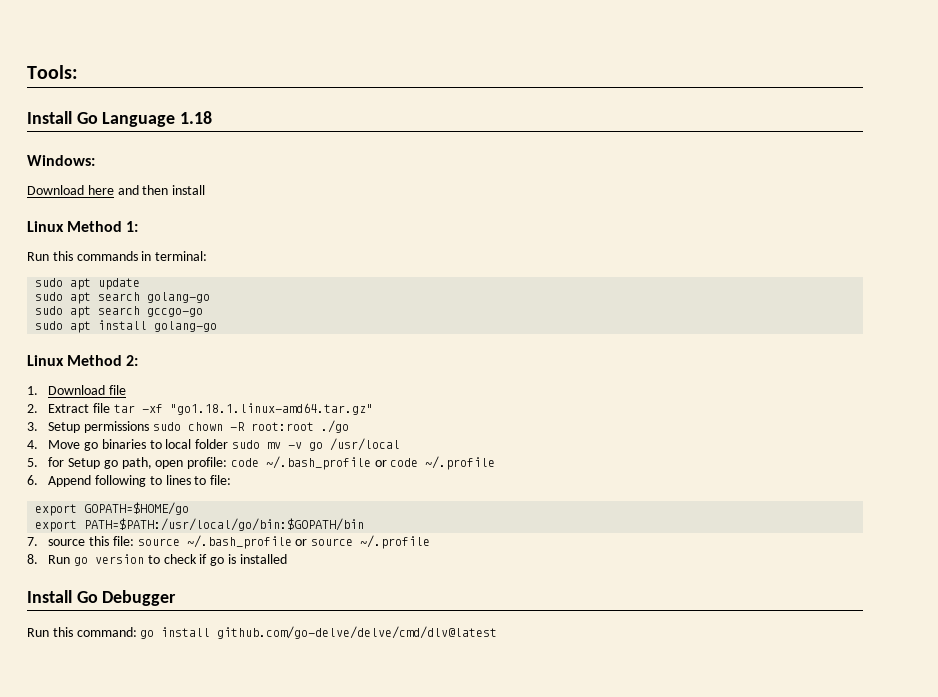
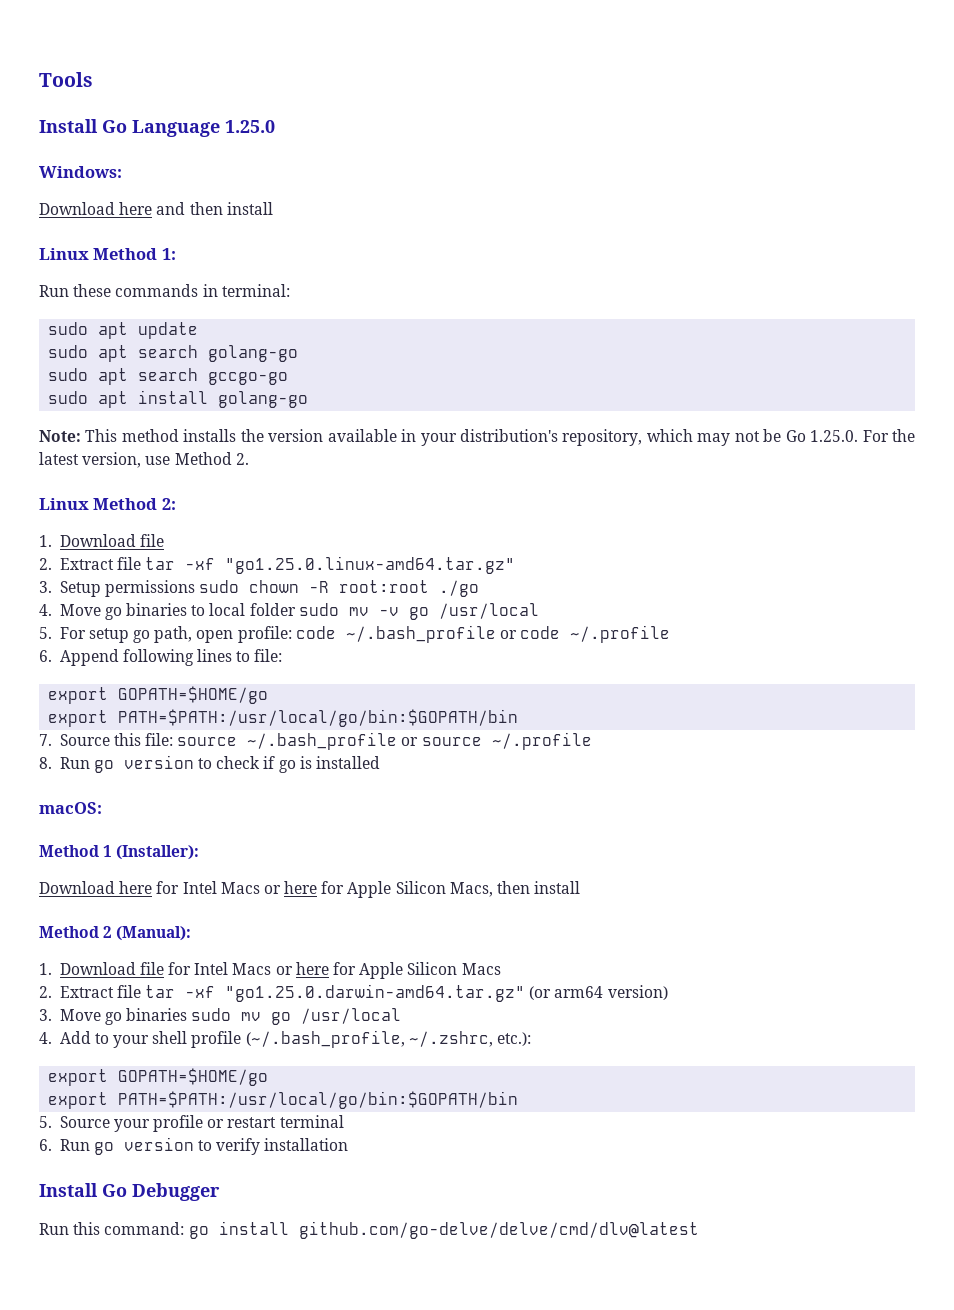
- Tools:
+ Tools
- Install Go Language 1.18
+ Install Go Language 1.25.0
- Run this commands in terminal:
+ Run these commands in terminal:
+ Note: This method installs the version available in your distribution's repository, which may not be Go 1.25.0. For the latest version, use Method 2.
- 2. Extract file tar -xf "go1.18.1.linux-amd64.tar.gz"
+ 2. Extract file tar -xf "go1.25.0.linux-amd64.tar.gz"
- 5. for Setup go path, open profile: code ~/.bash_profile or code ~/.profile
+ 5. For setup go path, open profile: code ~/.bash_profile or code ~/.profile
- 6. Append following to lines to file:
+ 6. Append following lines to file:
- 7. source this file: source ~/.bash_profile or source ~/.profile
+ 7. Source this file: source ~/.bash_profile or source ~/.profile
+ macOS:
+ Method 1 (Installer):
+ Download here for Intel Macs or here for Apple Silicon Macs, then install
+ Method 2 (Manual):
+ 1. Download file for Intel Macs or here for Apple Silicon Macs
+ 2. Extract file tar -xf "go1.25.0.darwin-amd64.tar.gz" (or arm64 version)
+ 3. Move go binaries sudo mv go /usr/local
+ 4. Add to your shell profile (~/.bash_profile, ~/.zshrc, etc.):
+ export GOPATH=$HOME/go
+ export PATH=$PATH:/usr/local/go/bin:$GOPATH/bin
+ 5. Source your profile or restart terminal
+ 6. Run go version to verify installation

